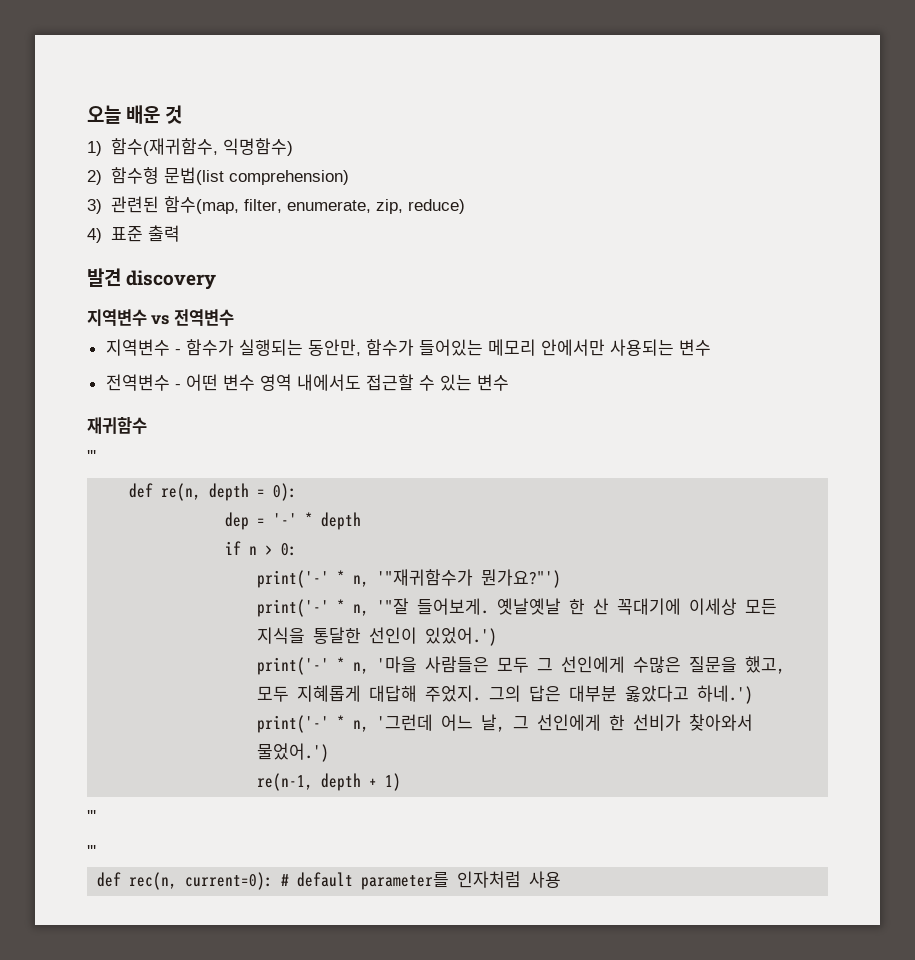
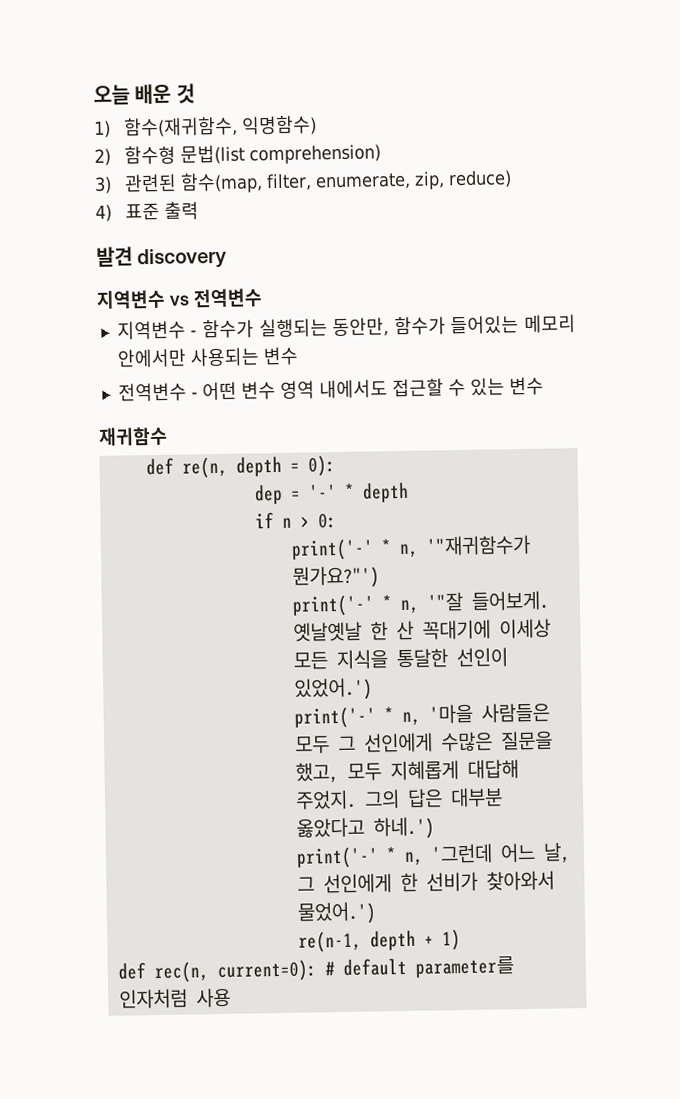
  재귀함수
- '''
  re(n-1, depth + 1)
- '''
- '''

